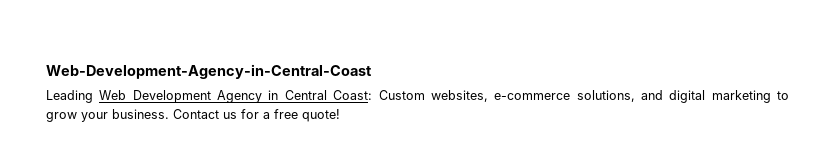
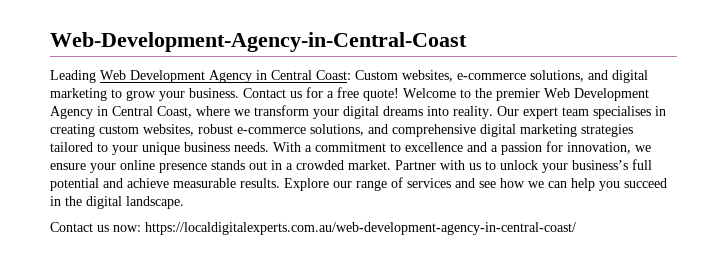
+ Welcome to the premier Web Development Agency in Central Coast, where we transform your digital dreams into reality. Our expert team specialises in creating custom websites, robust e-commerce solutions, and comprehensive digital marketing strategies tailored to your unique business needs. With a commitment to excellence and a passion for innovation, we ensure your online presence stands out in a crowded market. Partner with us to unlock your business’s full potential and achieve measurable results. Explore our range of services and see how we can help you succeed in the digital landscape.
+ Contact us now: https://localdigitalexperts.com.au/web-development-agency-in-central-coast/

